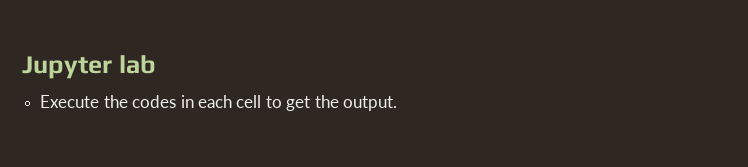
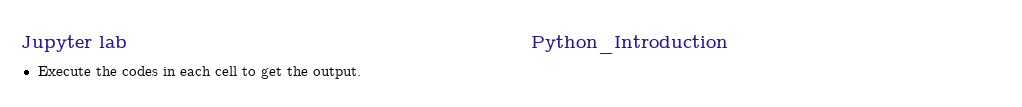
+ Python_Introduction

